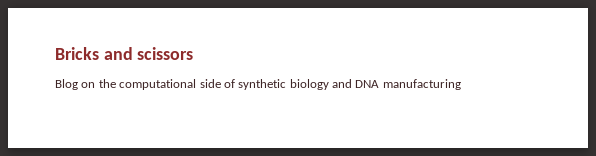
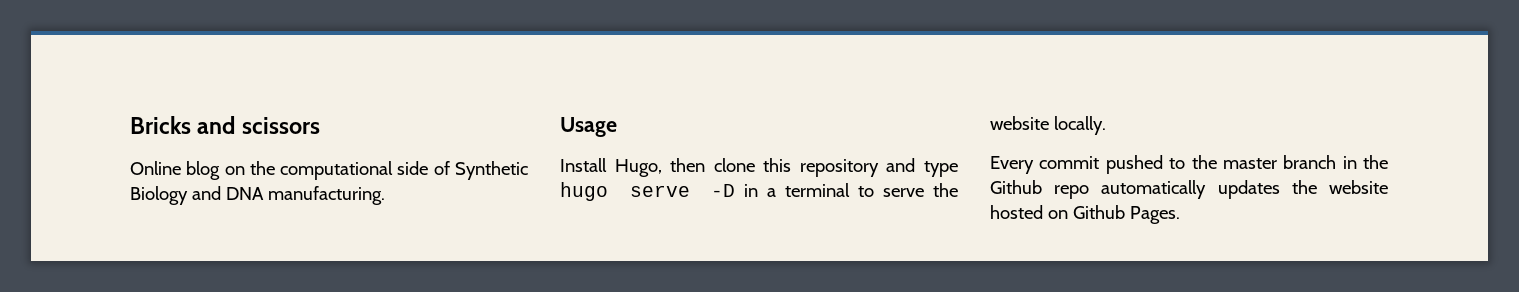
- Blog on the computational side of synthetic biology and DNA manufacturing
+ Online blog on the computational side of Synthetic Biology and DNA manufacturing.
+ Usage
+ Install Hugo, then clone this repository and type hugo serve -D in a terminal to serve the website locally.
+ Every commit pushed to the master branch in the Github repo automatically updates the website hosted on Github Pages.

